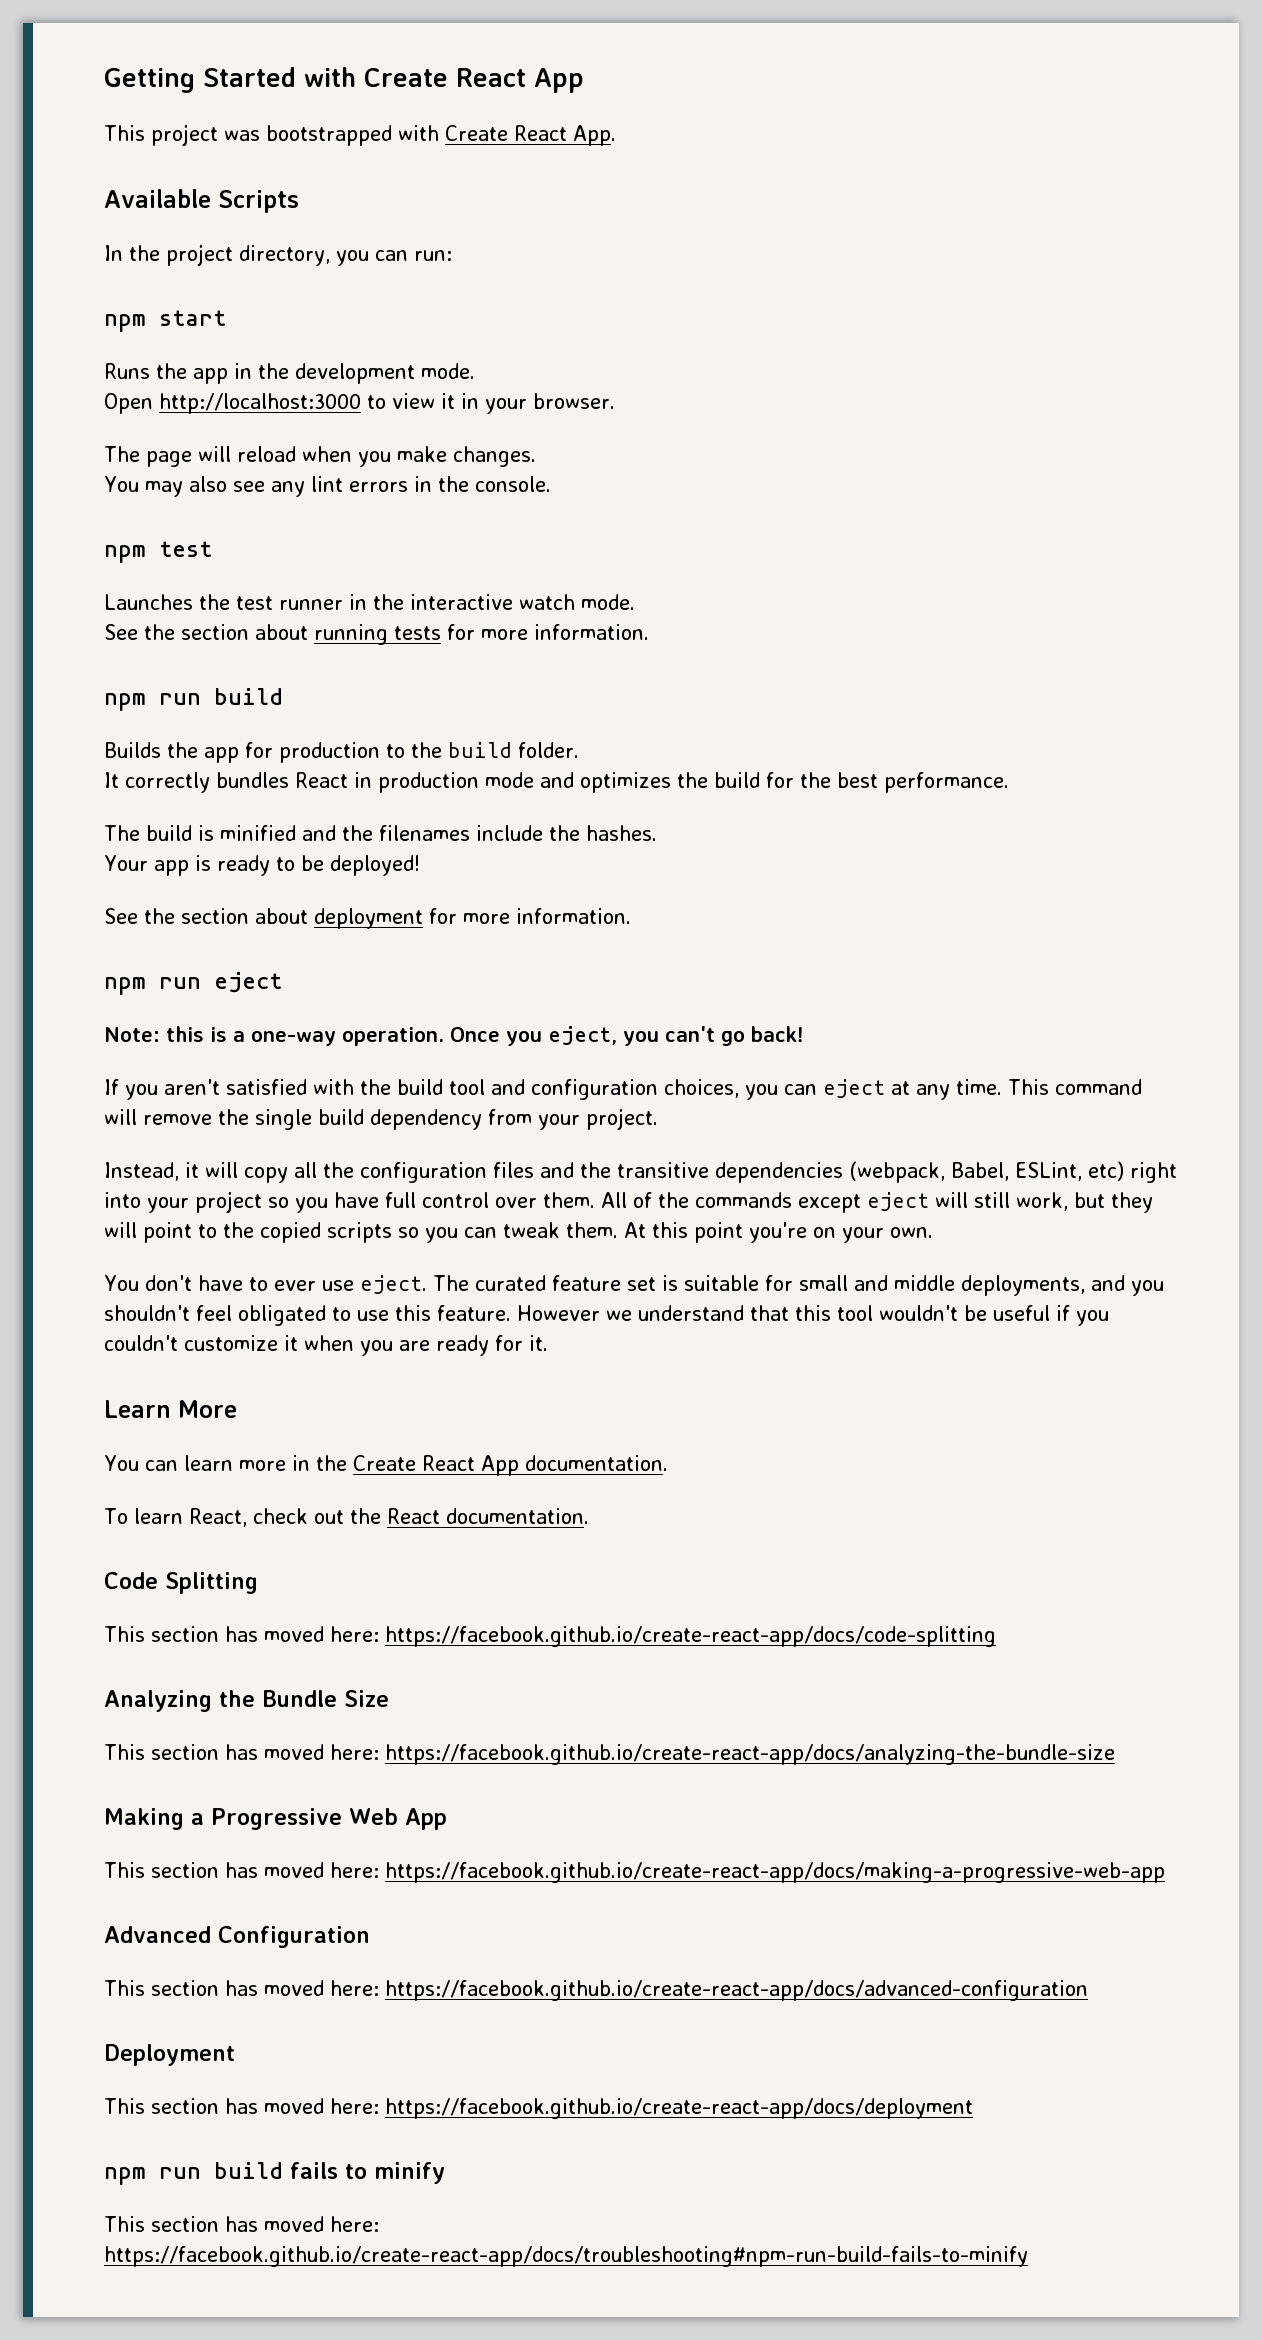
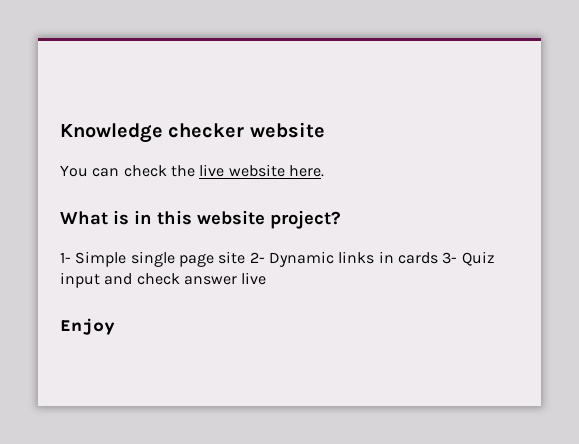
- Getting Started with Create React App
- This project was bootstrapped with Create React App.
- Available Scripts
- In the project directory, you can run:
- npm start
- Runs the app in the development mode.
- Open http://localhost:3000 to view it in your browser.
- The page will reload when you make changes.
- You may also see any lint errors in the console.
- npm test
- Launches the test runner in the interactive watch mode.
- See the section about running tests for more information.
- npm run build
- Builds the app for production to the build folder.
- It correctly bundles React in production mode and optimizes the build for the best performance.
- The build is minified and the filenames include the hashes.
- Your app is ready to be deployed!
- See the section about deployment for more information.
- npm run eject
- Note: this is a one-way operation. Once you eject, you can't go back!
- If you aren't satisfied with the build tool and configuration choices, you can eject at any time. This command will remove the single build dependency from your project.
- Instead, it will copy all the configuration files and the transitive dependencies (webpack, Babel, ESLint, etc) right into your project so you have full control over them. All of the commands except eject will still work, but they will point to the copied scripts so you can tweak them. At this point you're on your own.
- You don't have to ever use eject. The curated feature set is suitable for small and middle deployments, and you shouldn't feel obligated to use this feature. However we understand that this tool wouldn't be useful if you couldn't customize it when you are ready for it.
- Learn More
- You can learn more in the Create React App documentation.
- To learn React, check out the React documentation.
- Code Splitting
- This section has moved here: https://facebook.github.io/create-react-app/docs/code-splitting
- Analyzing the Bundle Size
- This section has moved here: https://facebook.github.io/create-react-app/docs/analyzing-the-bundle-size
- Making a Progressive Web App
- This section has moved here: https://facebook.github.io/create-react-app/docs/making-a-progressive-web-app
- Advanced Configuration
- This section has moved here: https://facebook.github.io/create-react-app/docs/advanced-configuration
- Deployment
- This section has moved here: https://facebook.github.io/create-react-app/docs/deployment
- npm run build fails to minify
- This section has moved here: https://facebook.github.io/create-react-app/docs/troubleshooting#npm-run-build-fails-to-minify
+ Knowledge checker website
+ You can check the live website here.
+ What is in this website project?
+ 1- Simple single page site 2- Dynamic links in cards 3- Quiz input and check answer live
+ Enjoy

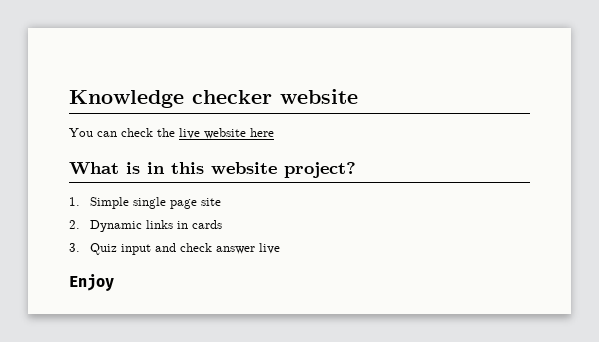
- You can check the live website here.
+ You can check the live website here
- 1- Simple single page site 2- Dynamic links in cards 3- Quiz input and check answer live
+ 1. Simple single page site
+ 2. Dynamic links in cards
+ 3. Quiz input and check answer live

